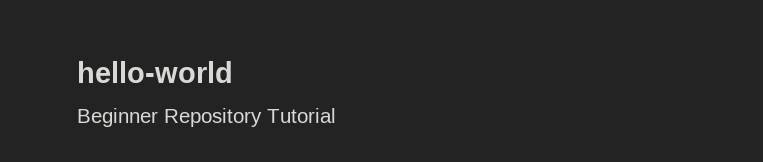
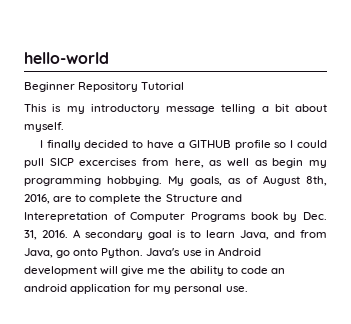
+ This is my introductory message telling a bit about myself.
+ I finally decided to have a GITHUB profile so I could pull SICP excercises from here, as well as begin my programming hobbying. My goals, as of August 8th, 2016, are to complete the Structure and Interepretation of Computer Programs book by Dec. 31, 2016. A secondary goal is to learn Java, and from Java, go onto Python. Java's use in Android development will give me the ability to code an android application for my personal use.

